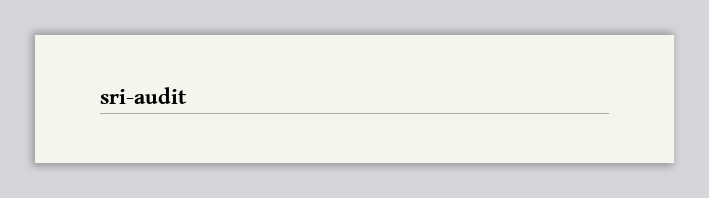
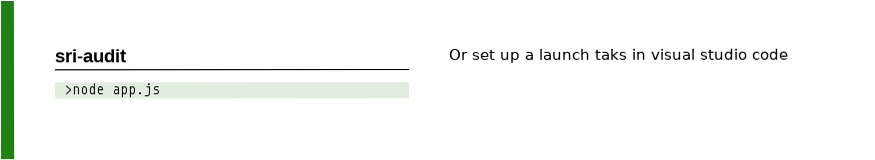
+ >node app.js
+ Or set up a launch taks in visual studio code

